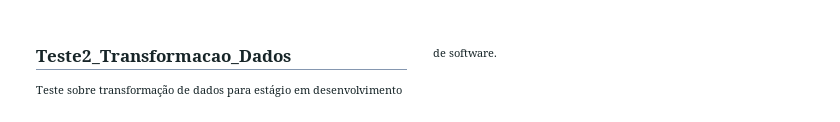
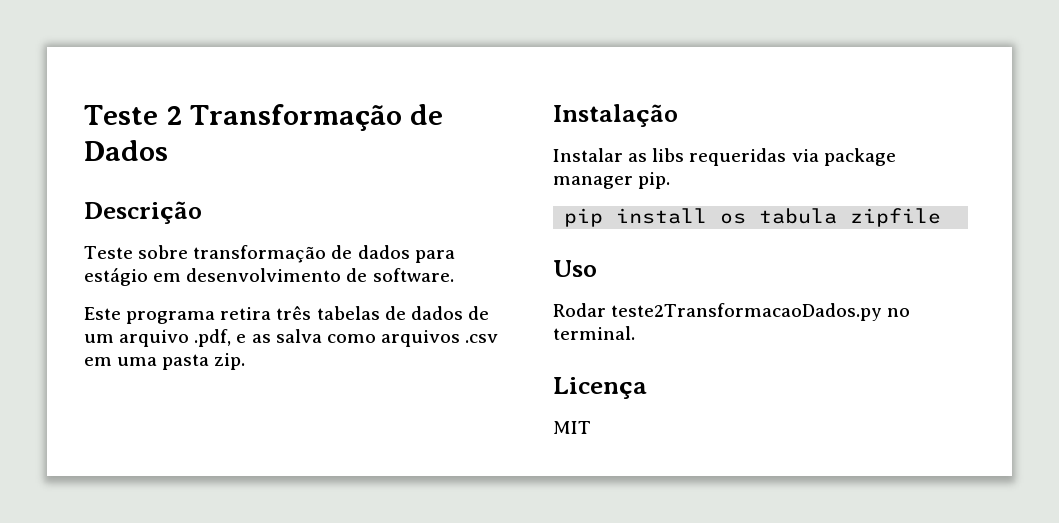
- Teste2_Transformacao_Dados
+ Teste 2 Transformação de Dados
+ Descrição
+ Este programa retira três tabelas de dados de um arquivo .pdf, e as salva como arquivos .csv em uma pasta zip.
+ Instalação
+ Instalar as libs requeridas via package manager pip.
+ pip install os tabula zipfile
+ Uso
+ Rodar teste2TransformacaoDados.py no terminal.
+ Licença
+ MIT

